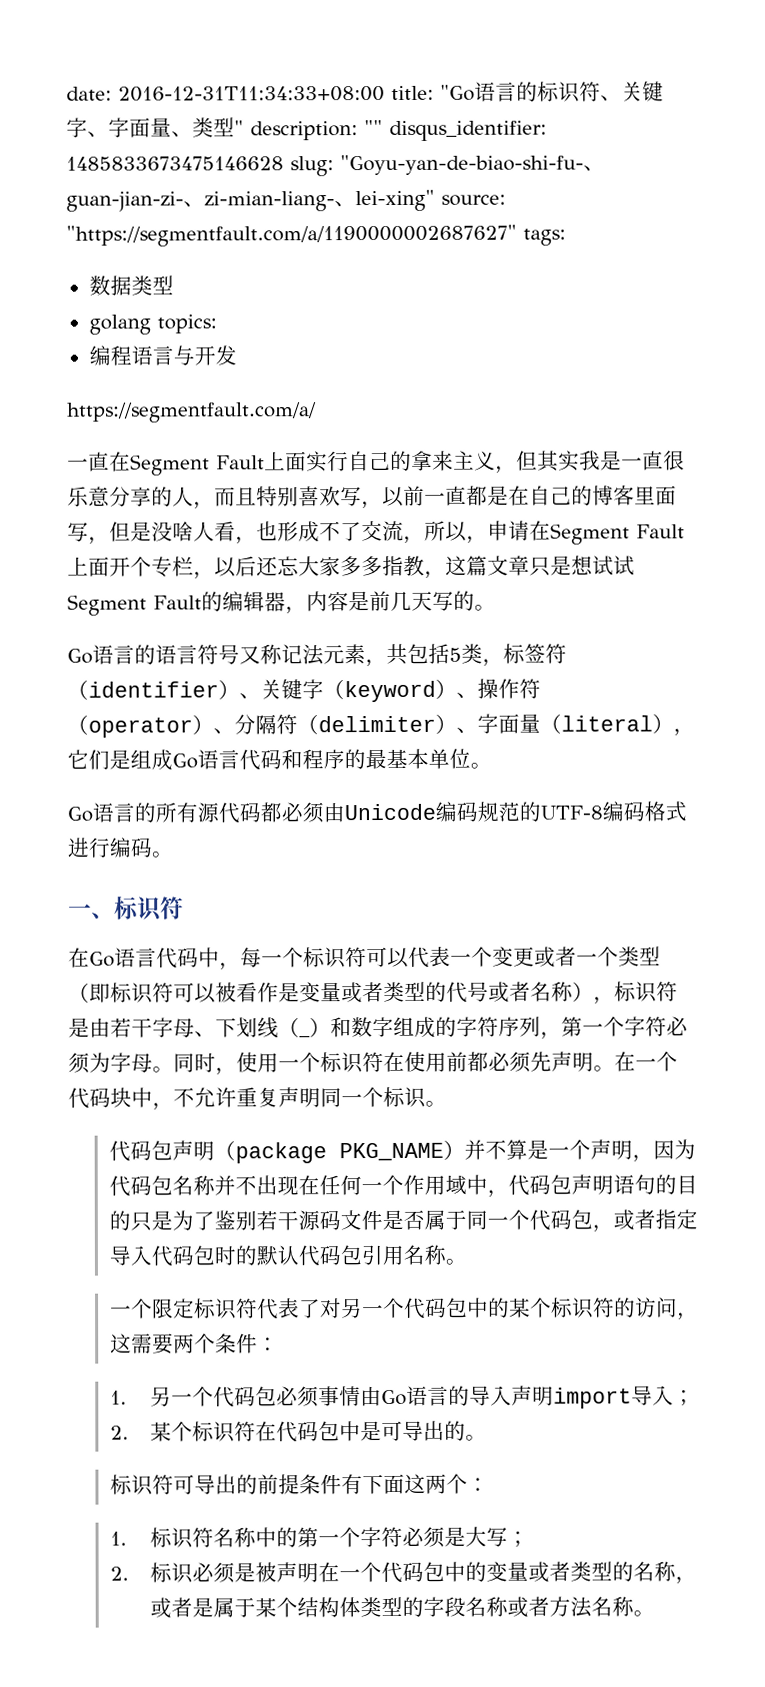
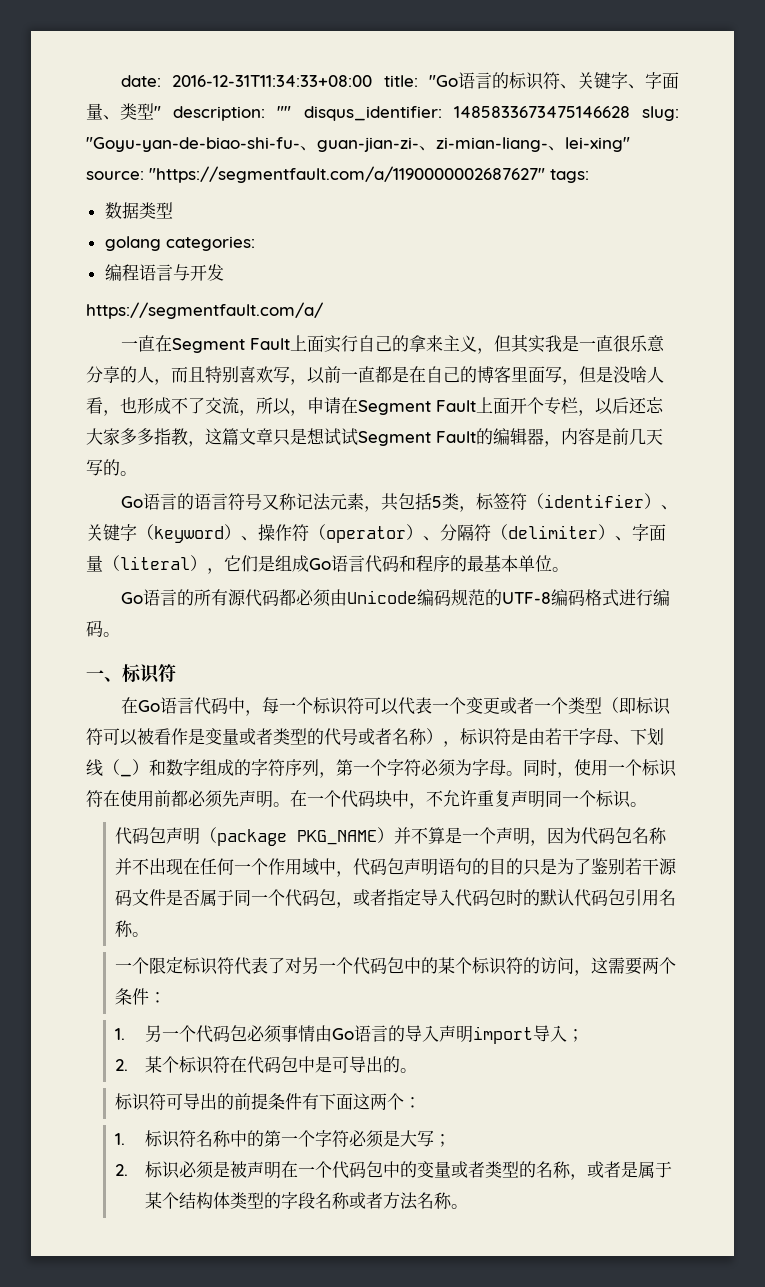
- golang topics:
+ golang categories:

